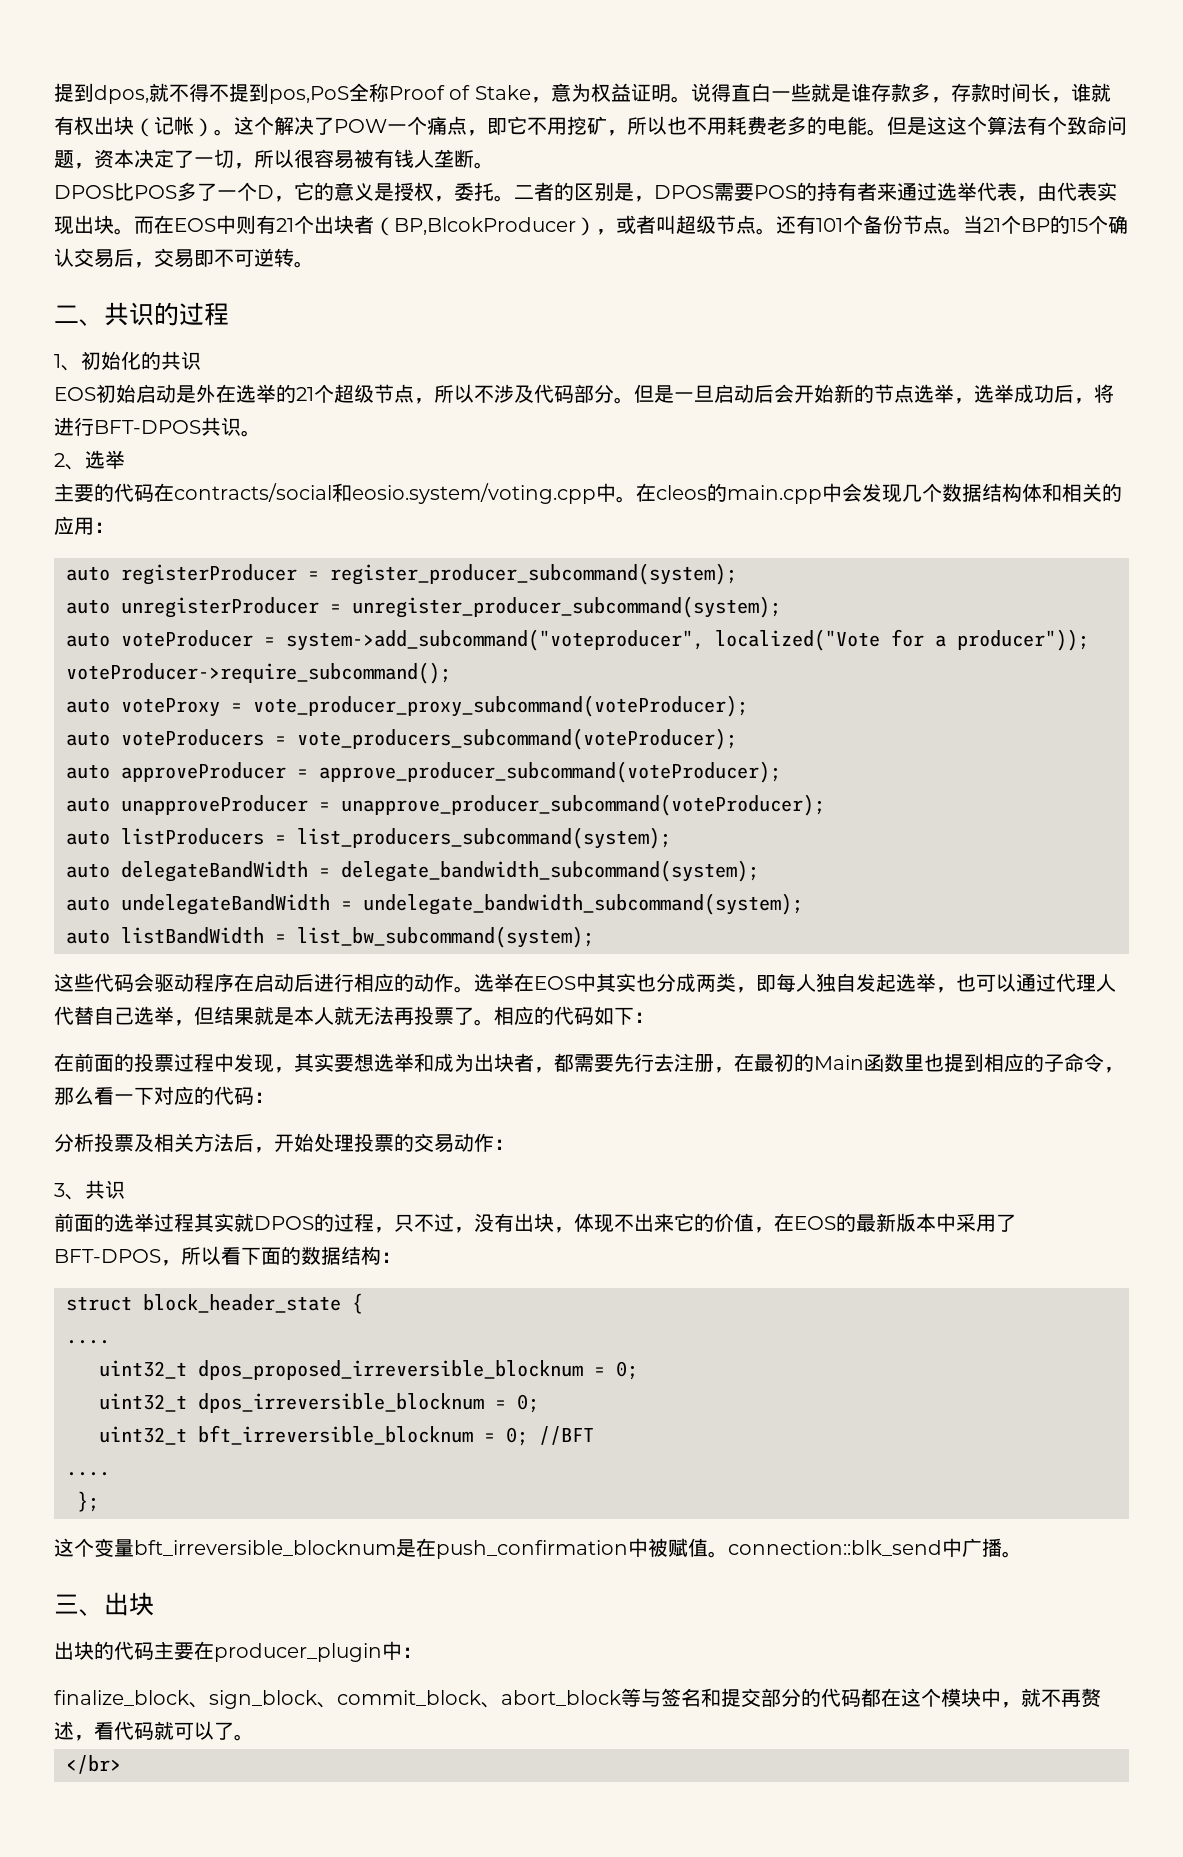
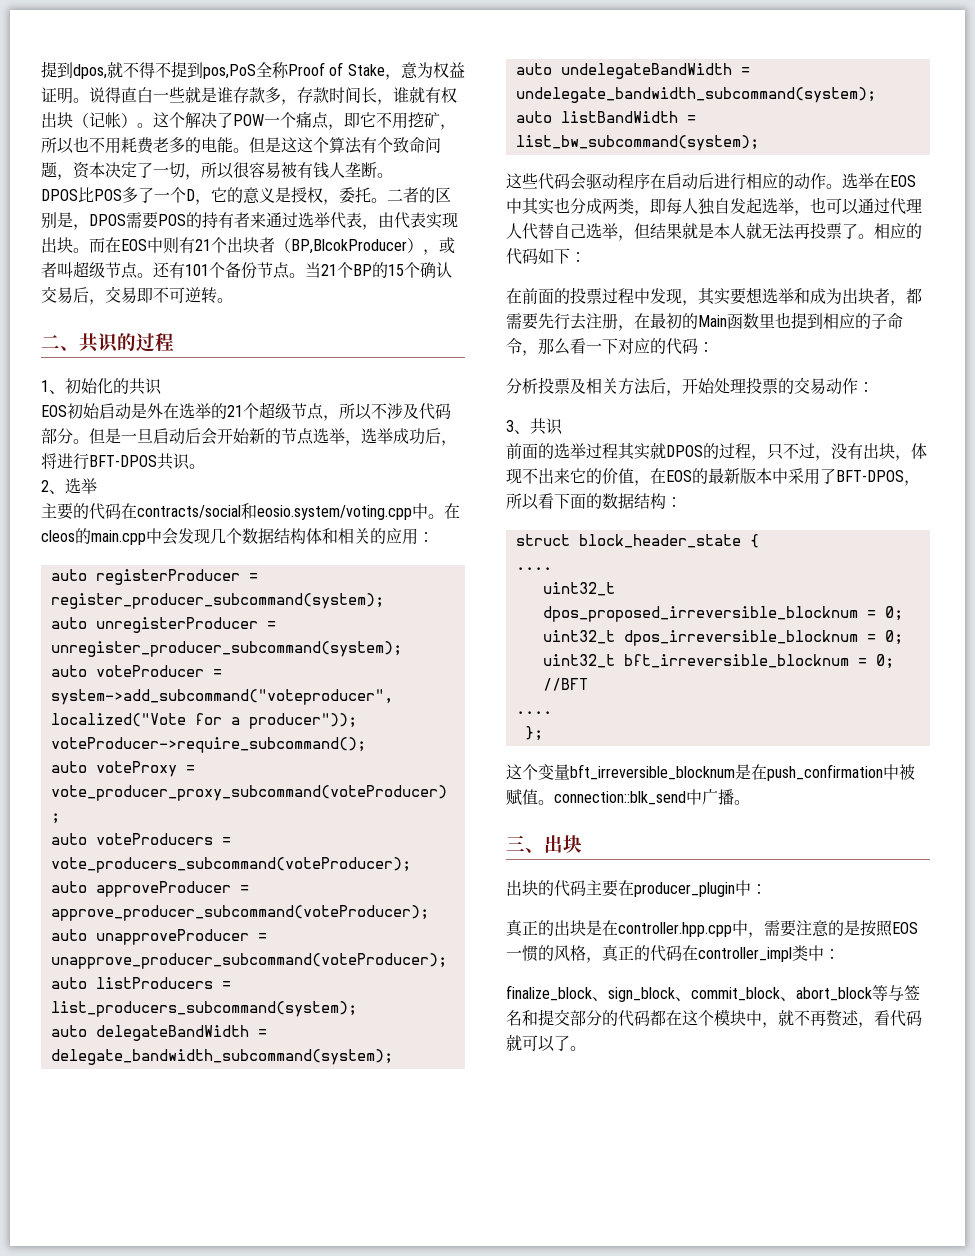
+ 真正的出块是在controller.hpp.cpp中，需要注意的是按照EOS一惯的风格，真正的代码在controller_impl类中：
- </br>

